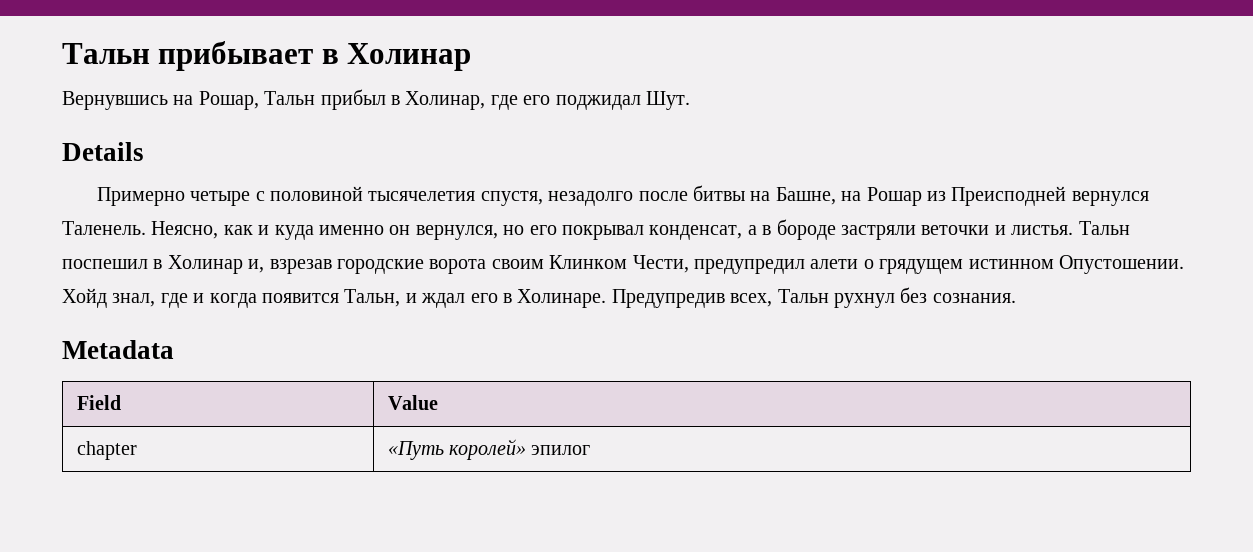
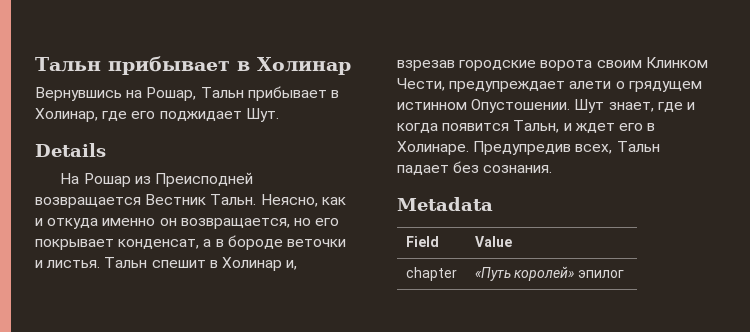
- Вернувшись на Рошар, Тальн прибыл в Холинар, где его поджидал Шут.
+ Вернувшись на Рошар, Тальн прибывает в Холинар, где его поджидает Шут.
- Примерно четыре с половиной тысячелетия спустя, незадолго после битвы на Башне, на Рошар из Преисподней вернулся Таленель.
+ На Рошар из Преисподней возвращается Вестник Тальн.
- Неясно, как и куда именно он вернулся, но его покрывал конденсат, а в бороде застряли веточки и листья.
+ Неясно, как и откуда именно он возвращается, но его покрывает конденсат, а в бороде веточки и листья.
- Тальн поспешил в Холинар и, взрезав городские ворота своим Клинком Чести, предупредил алети о грядущем истинном Опустошении.
+ Тальн спешит в Холинар и, взрезав городские ворота своим Клинком Чести, предупреждает алети о грядущем истинном Опустошении.
- Хойд знал, где и когда появится Тальн, и ждал его в Холинаре.
+ Шут знает, где и когда появится Тальн, и ждет его в Холинаре.
- Предупредив всех, Тальн рухнул без сознания.
+ Предупредив всех, Тальн падает без сознания.

